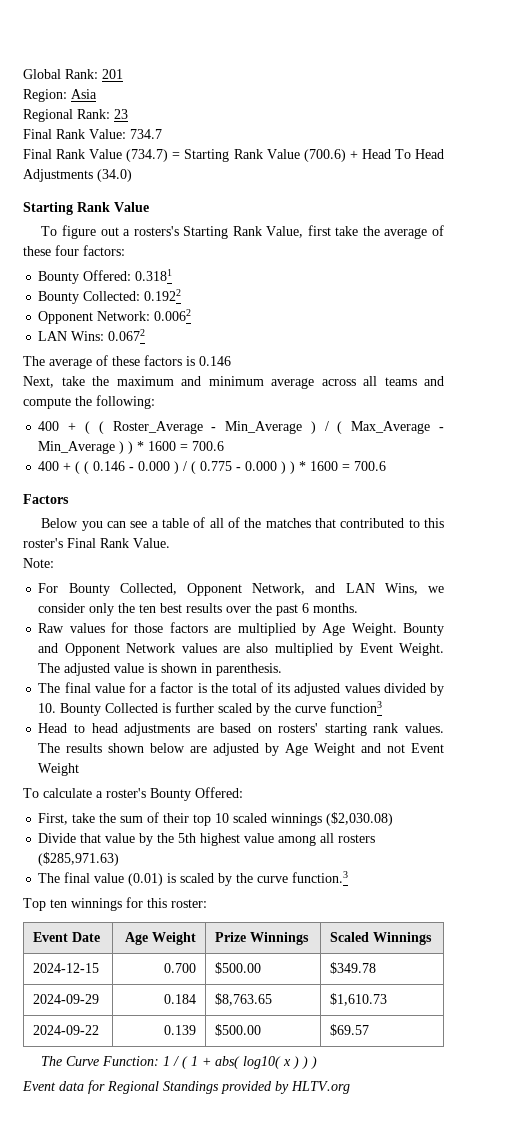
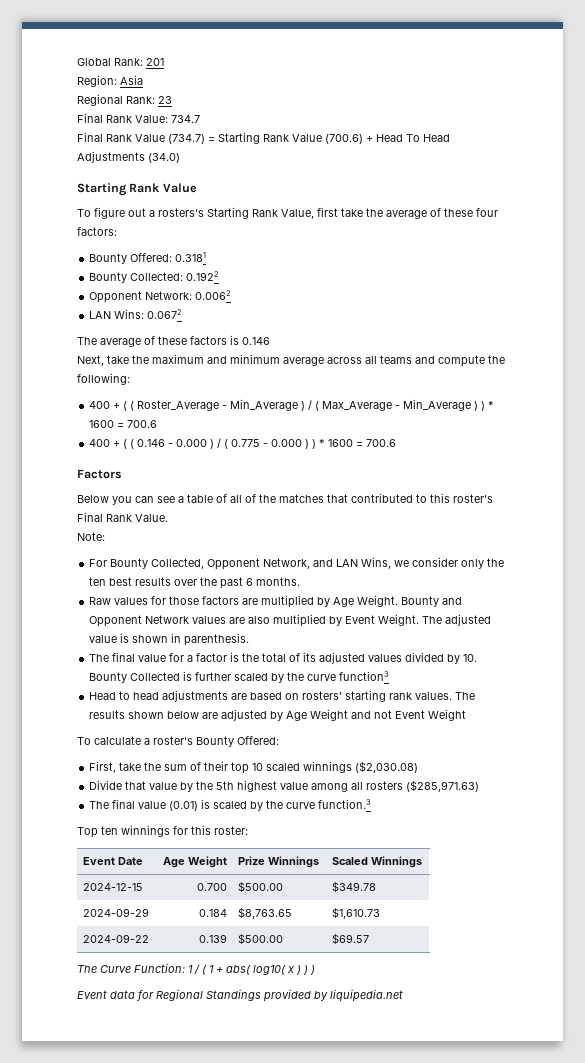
- Event data for Regional Standings provided by HLTV.org
+ Event data for Regional Standings provided by liquipedia.net

